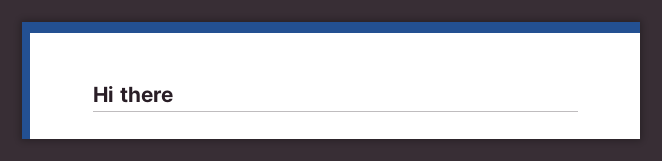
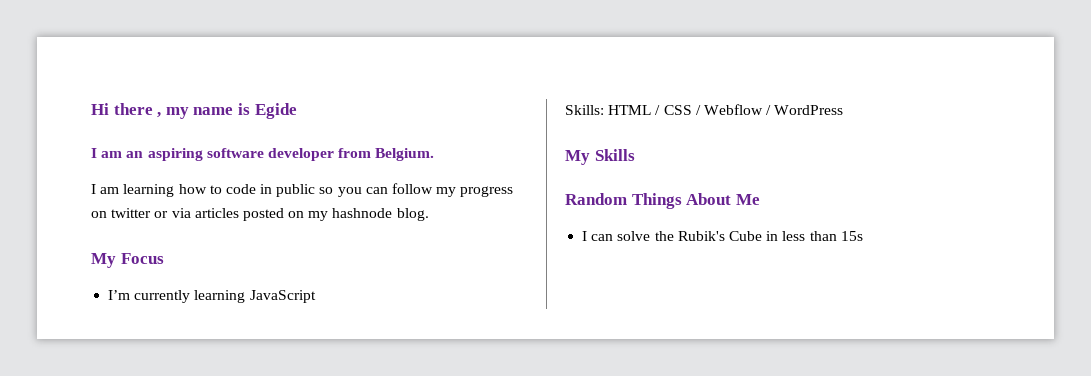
- Hi there
+ Hi there , my name is Egide
+ I am an aspiring software developer from Belgium.
+ I am learning how to code in public so you can follow my progress on twitter or via articles posted on my hashnode blog.
+ My Focus
+ I’m currently learning JavaScript
+ Skills: HTML / CSS / Webflow / WordPress
+ My Skills
+ Random Things About Me
+ I can solve the Rubik's Cube in less than 15s

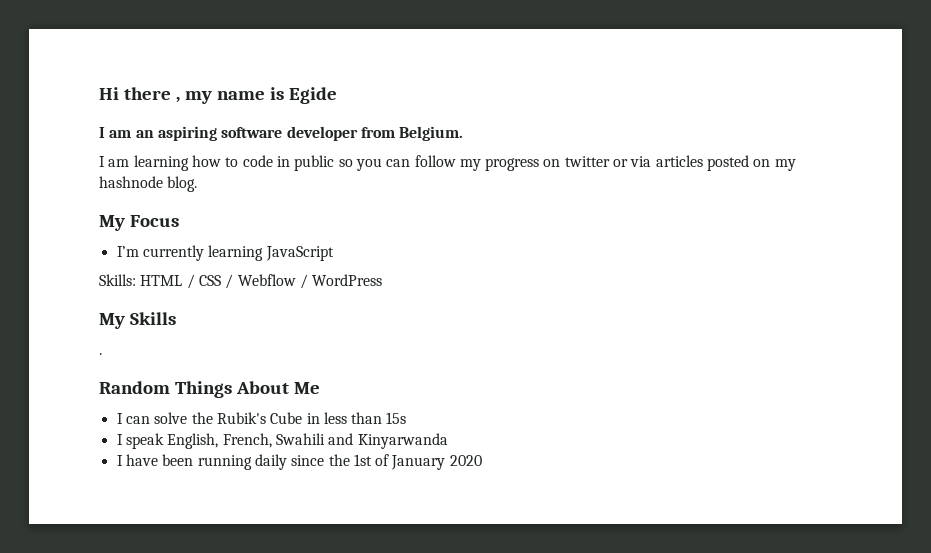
+ .
+ I speak English, French, Swahili and Kinyarwanda
+ I have been running daily since the 1st of January 2020

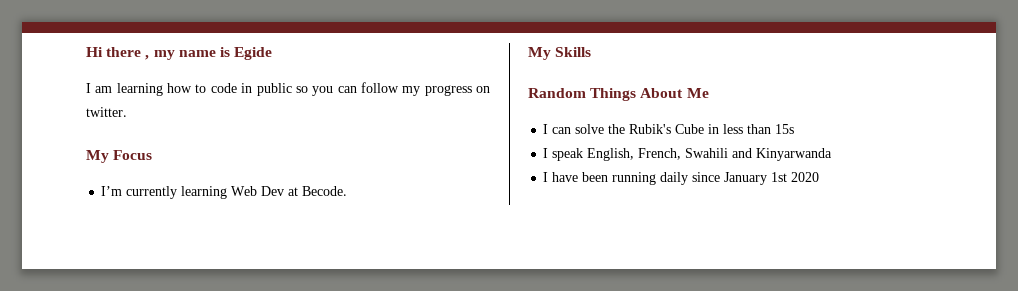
- I am an aspiring software developer from Belgium.
- I am learning how to code in public so you can follow my progress on twitter or via articles posted on my hashnode blog.
+ I am learning how to code in public so you can follow my progress on twitter.
- I’m currently learning JavaScript
- Skills: HTML / CSS / Webflow / WordPress
+ I’m currently learning Web Dev at Becode.
- .
- I have been running daily since the 1st of January 2020
+ I have been running daily since January 1st 2020

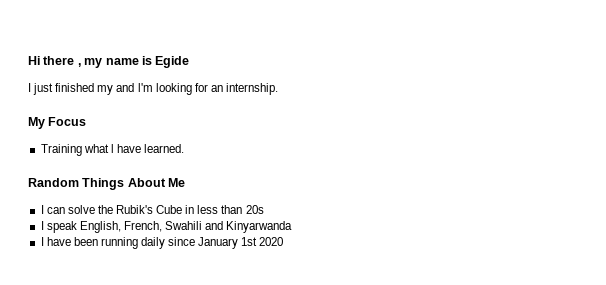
- I am learning how to code in public so you can follow my progress on twitter.
+ I just finished my and l'm looking for an internship.
  My Focus
- I’m currently learning Web Dev at Becode.
- My Skills
+ Training what l have learned.
- I can solve the Rubik's Cube in less than 15s
+ I can solve the Rubik's Cube in less than 20s

